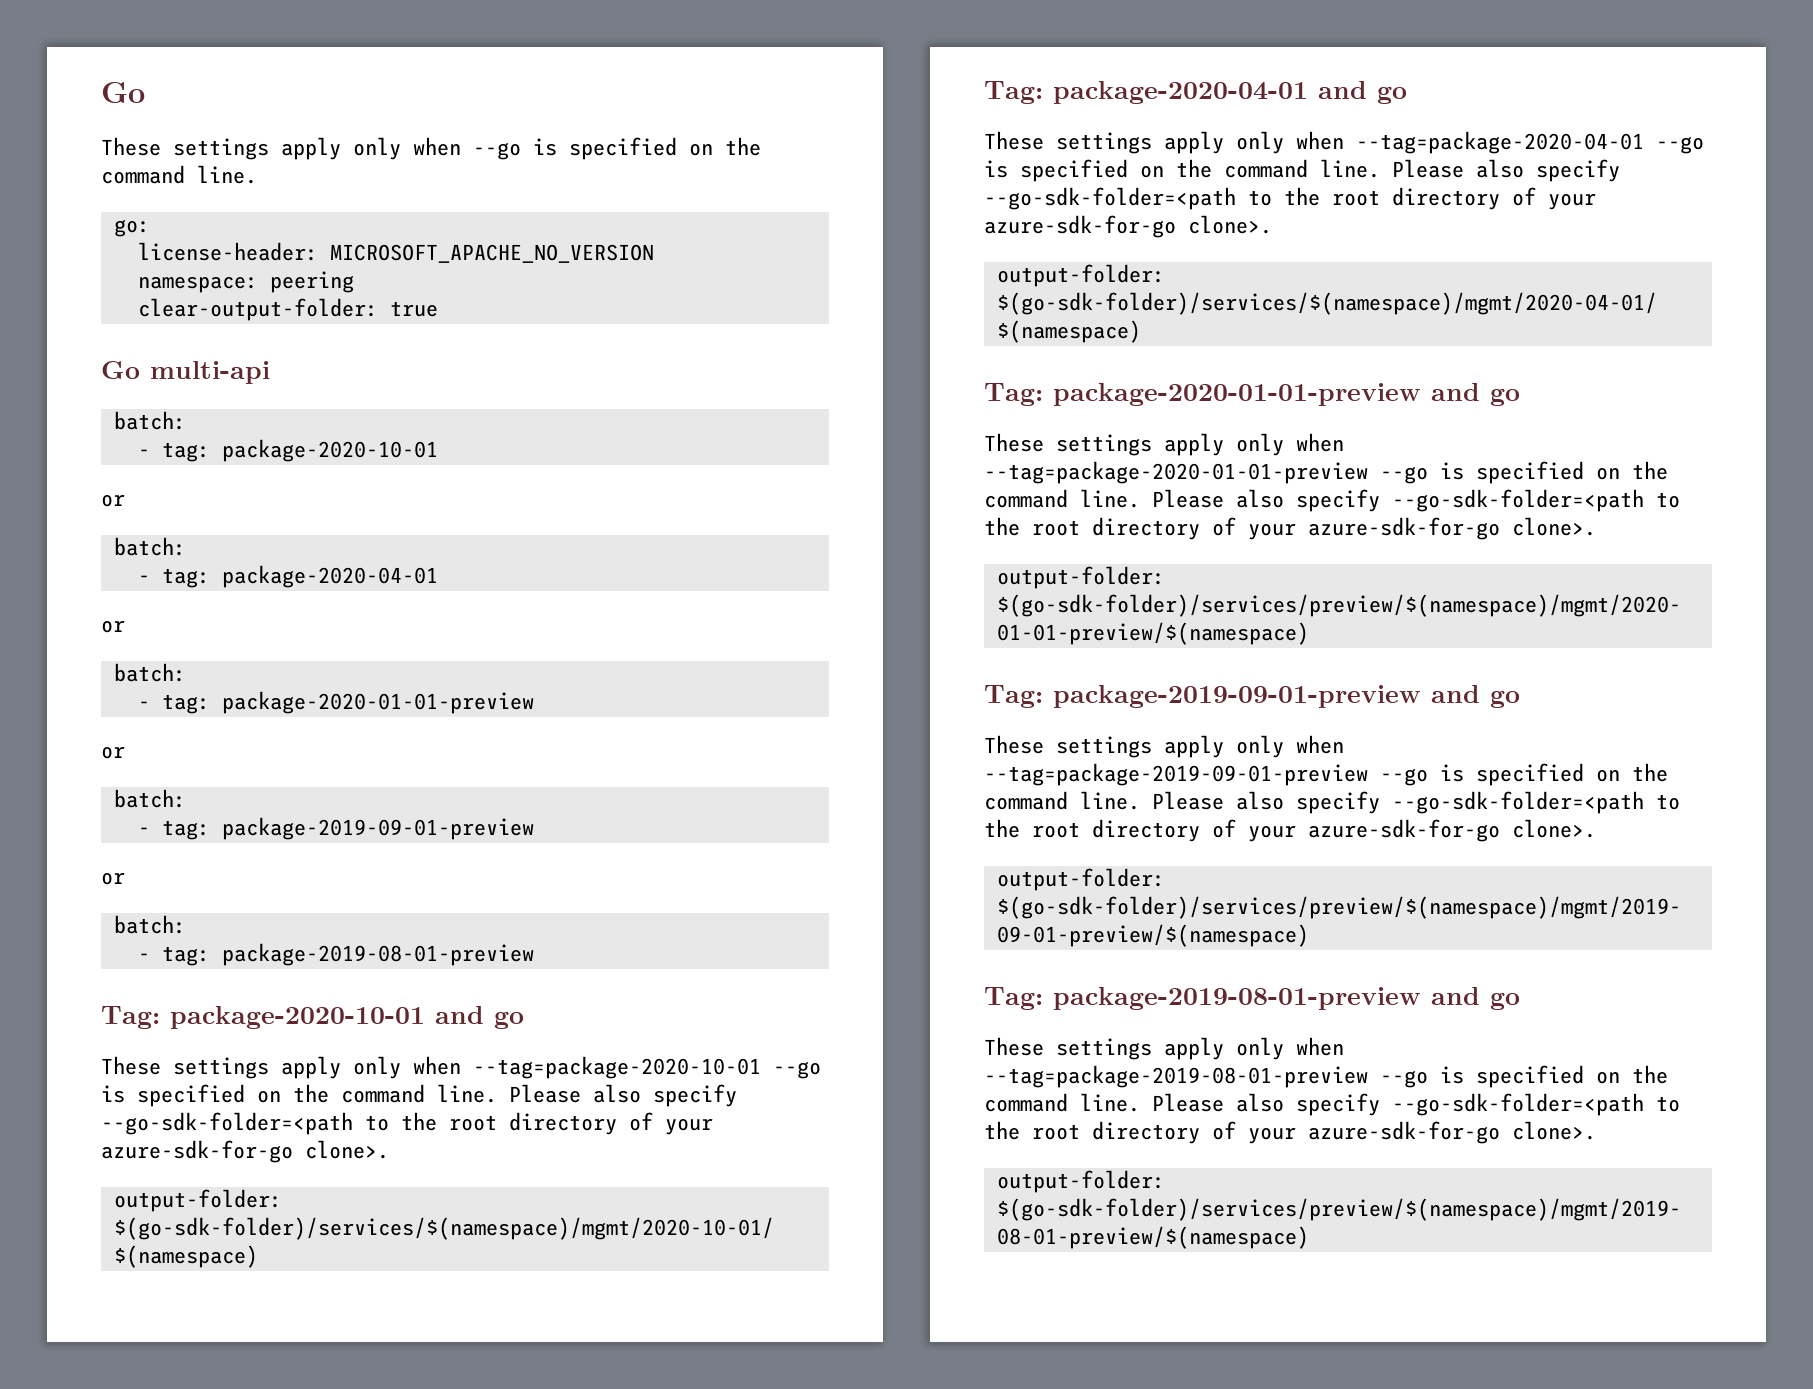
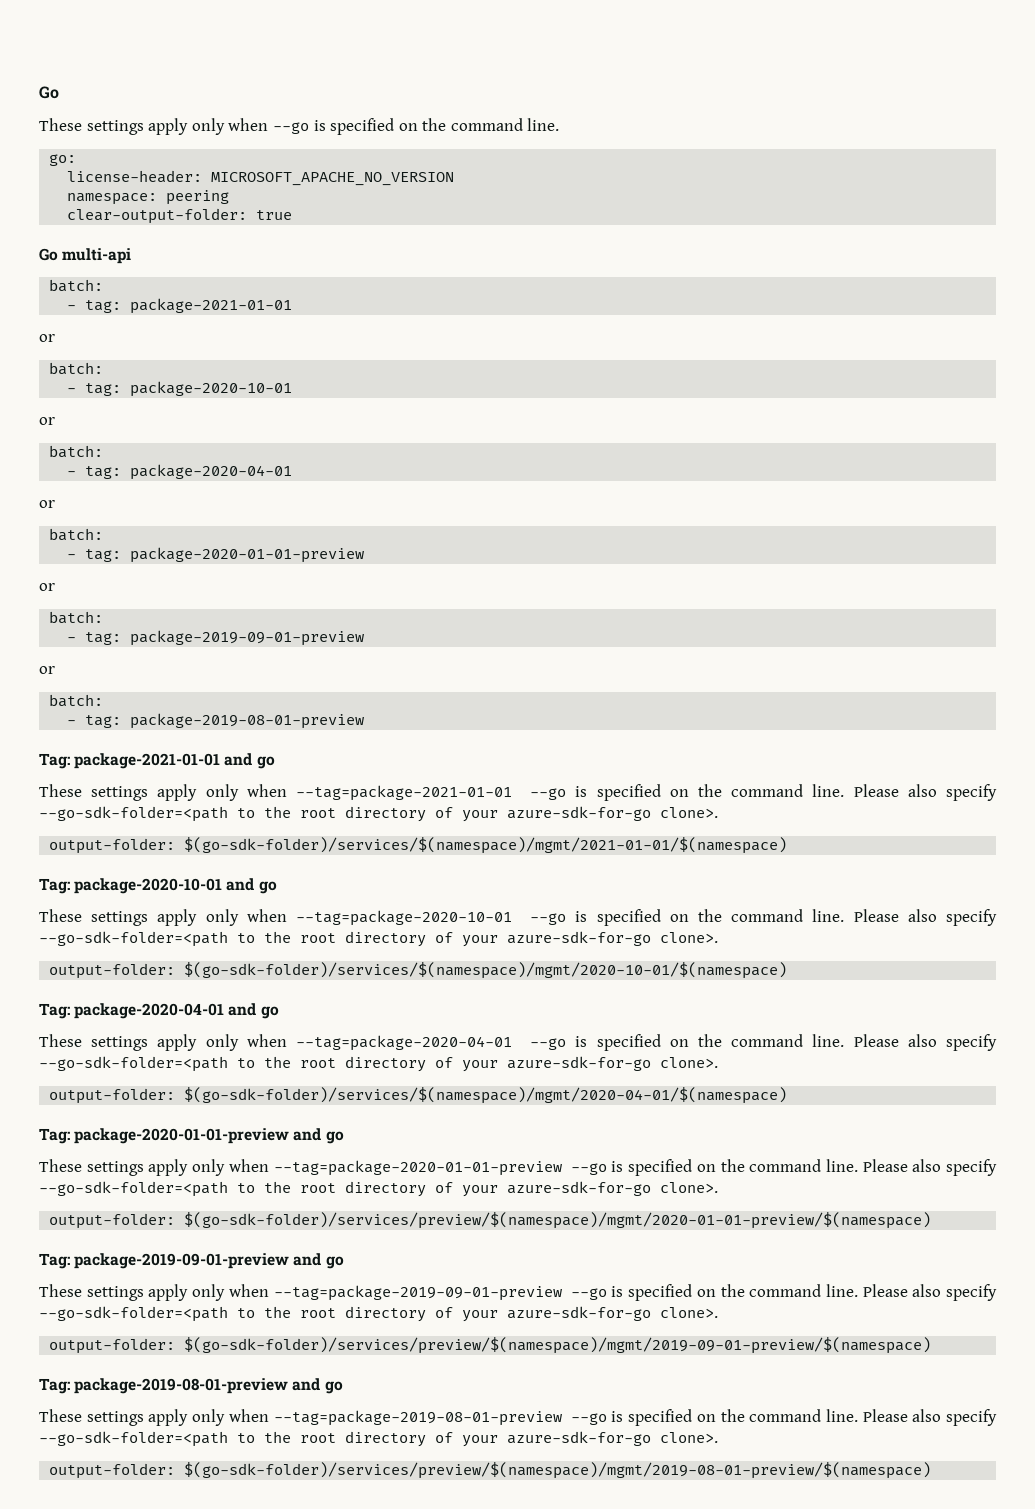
+ - tag: package-2021-01-01
+ or
+ batch:
+ Tag: package-2021-01-01 and go
+ These settings apply only when --tag=package-2021-01-01 --go is specified on the command line. Please also specify --go-sdk-folder=<path to the root directory of your azure-sdk-for-go clone>.
+ output-folder: $(go-sdk-folder)/services/$(namespace)/mgmt/2021-01-01/$(namespace)

